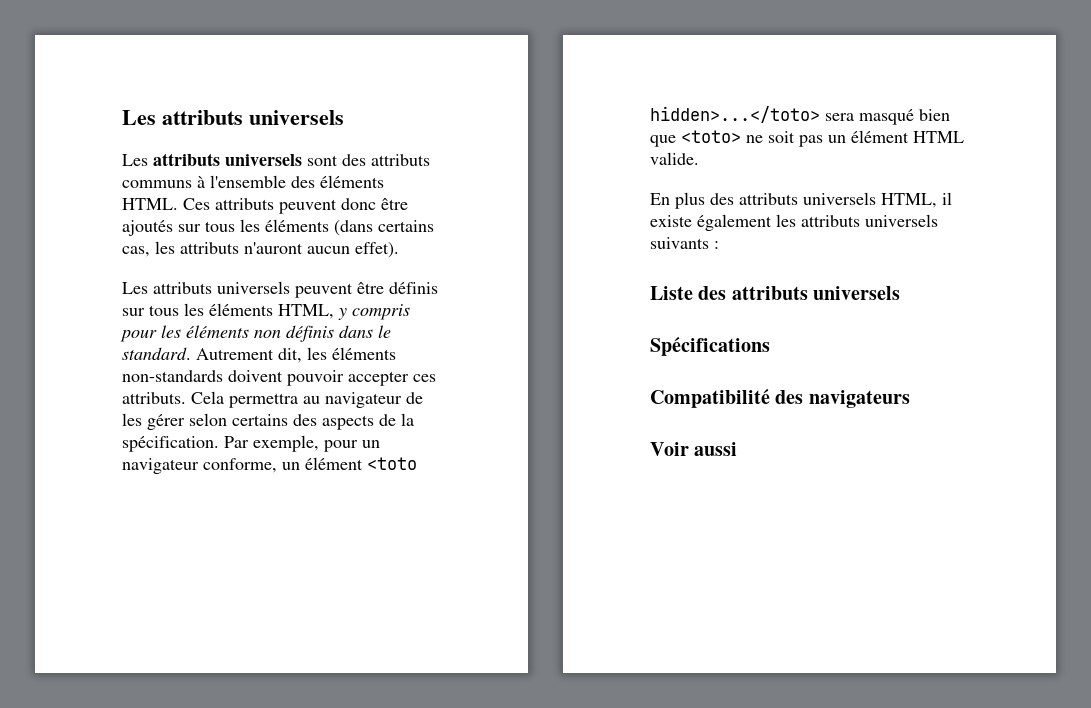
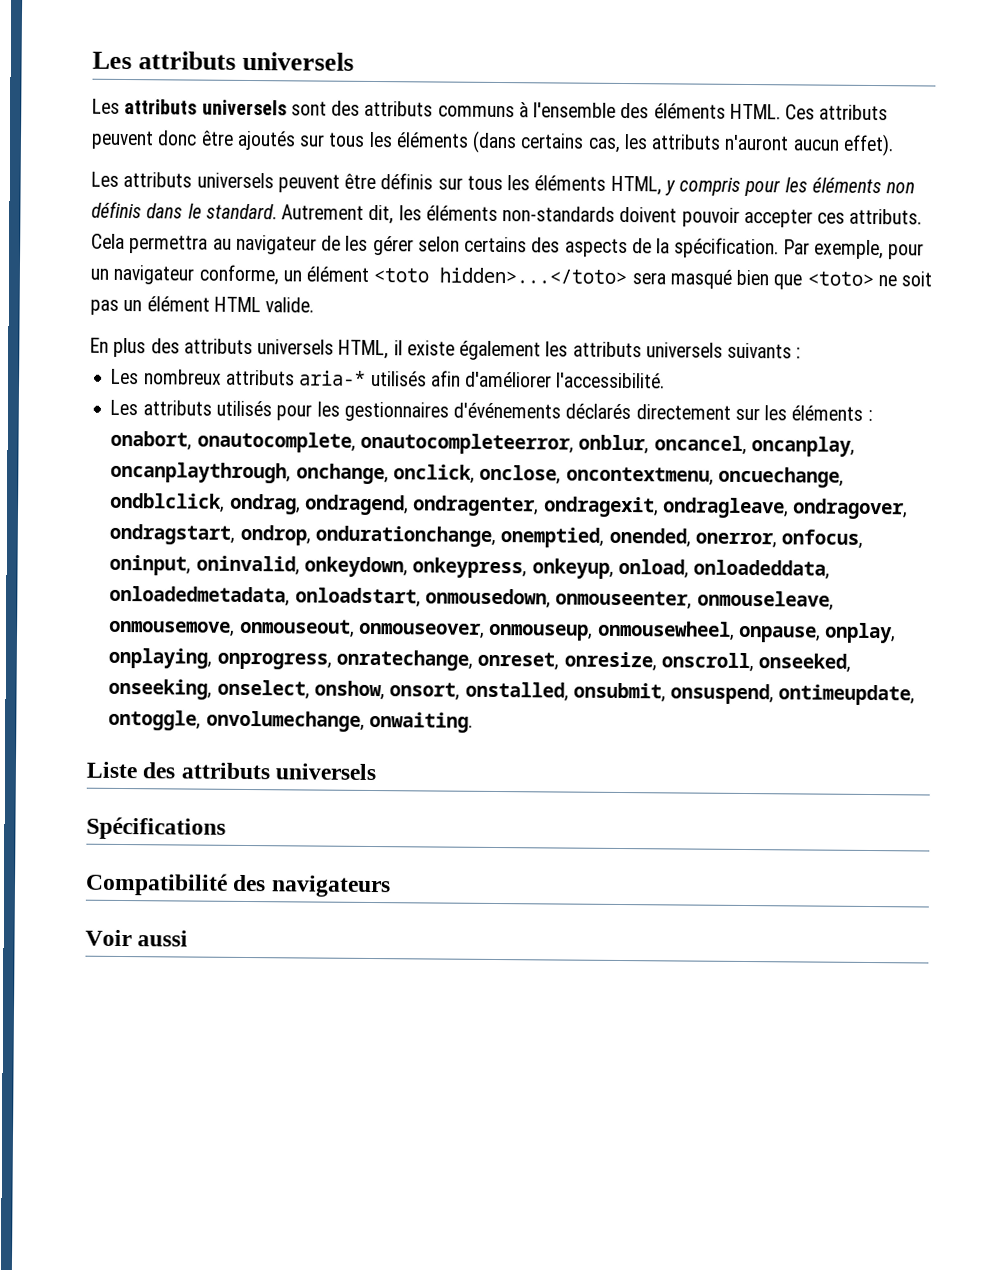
+ Les nombreux attributs aria-* utilisés afin d'améliorer l'accessibilité.
+ Les attributs utilisés pour les gestionnaires d'événements déclarés directement sur les éléments : onabort, onautocomplete, onautocompleteerror, onblur, oncancel, oncanplay, oncanplaythrough, onchange, onclick, onclose, oncontextmenu, oncuechange, ondblclick, ondrag, ondragend, ondragenter, ondragexit, ondragleave, ondragover, ondragstart, ondrop, ondurationchange, onemptied, onended, onerror, onfocus, oninput, oninvalid, onkeydown, onkeypress, onkeyup, onload, onloadeddata, onloadedmetadata, onloadstart, onmousedown, onmouseenter, onmouseleave, onmousemove, onmouseout, onmouseover, onmouseup, onmousewheel, onpause, onplay, onplaying, onprogress, onratechange, onreset, onresize, onscroll, onseeked, onseeking, onselect, onshow, onsort, onstalled, onsubmit, onsuspend, ontimeupdate, ontoggle, onvolumechange, onwaiting.

